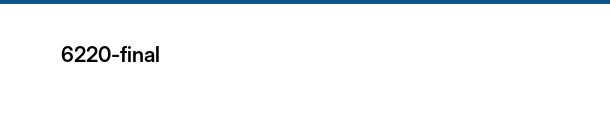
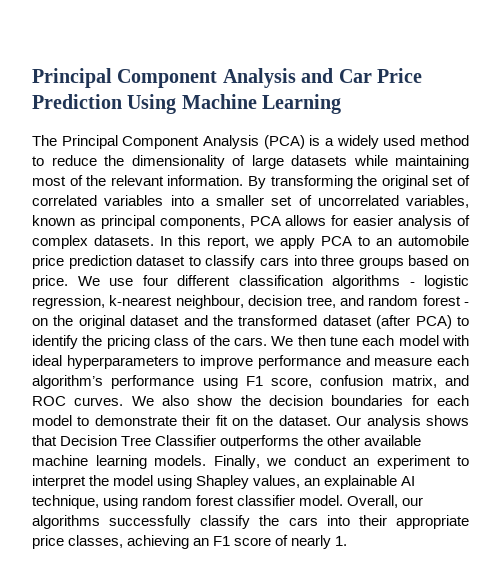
- 6220-final
+ Principal Component Analysis and Car Price Prediction Using Machine Learning
+ The Principal Component Analysis (PCA) is a widely used method to reduce the dimensionality of large datasets while maintaining most of the relevant information. By transforming the original set of correlated variables into a smaller set of uncorrelated variables, known as principal components, PCA allows for easier analysis of complex datasets. In this report, we apply PCA to an automobile price prediction dataset to classify cars into three groups based on price. We use four different classification algorithms - logistic regression, k-nearest neighbour, decision tree, and random forest - on the original dataset and the transformed dataset (after PCA) to identify the pricing class of the cars. We then tune each model with ideal hyperparameters to improve performance and measure each algorithm’s performance using F1 score, confusion matrix, and ROC curves. We also show the decision boundaries for each model to demonstrate their fit on the dataset. Our analysis shows that Decision Tree Classifier outperforms the other available machine learning models. Finally, we conduct an experiment to interpret the model using Shapley values, an explainable AI technique, using random forest classifier model. Overall, our algorithms successfully classify the cars into their appropriate price classes, achieving an F1 score of nearly 1.

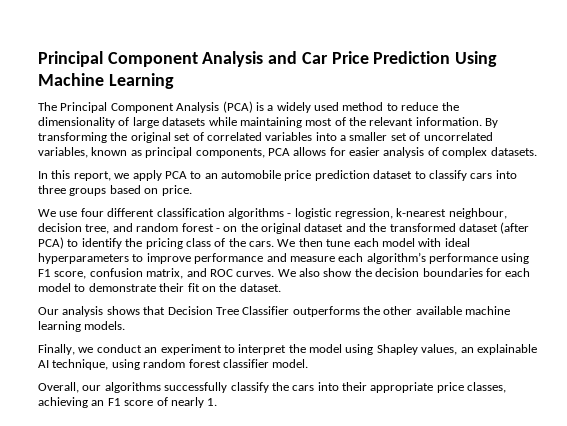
- By transforming the original set of correlated variables into a smaller set of uncorrelated variables, known as principal components, PCA allows for easier analysis of complex datasets. In this report, we apply PCA to an automobile price prediction dataset to classify cars into three groups based on price. We use four different classification algorithms - logistic regression, k-nearest neighbour, decision tree, and random forest - on the original dataset and the transformed dataset (after PCA) to identify the pricing class of the cars.
+ By transforming the original set of correlated variables into a smaller set of uncorrelated variables, known as principal components, PCA allows for easier analysis of complex datasets.
+ In this report, we apply PCA to an automobile price prediction dataset to classify cars into three groups based on price.
+ We use four different classification algorithms - logistic regression, k-nearest neighbour, decision tree, and random forest - on the original dataset and the transformed dataset (after PCA) to identify the pricing class of the cars.
- We also show the decision boundaries for each model to demonstrate their fit on the dataset. Our analysis shows that Decision Tree Classifier outperforms the other available machine learning models. Finally, we conduct an experiment to interpret the model using Shapley values, an explainable AI technique, using random forest classifier model. Overall, our algorithms successfully classify the cars into their appropriate price classes, achieving an F1 score of nearly 1.
+ We also show the decision boundaries for each model to demonstrate their fit on the dataset.
+ Our analysis shows that Decision Tree Classifier outperforms the other available machine learning models.
+ Finally, we conduct an experiment to interpret the model using Shapley values, an explainable AI technique, using random forest classifier model.
+ Overall, our algorithms successfully classify the cars into their appropriate price classes, achieving an F1 score of nearly 1.

